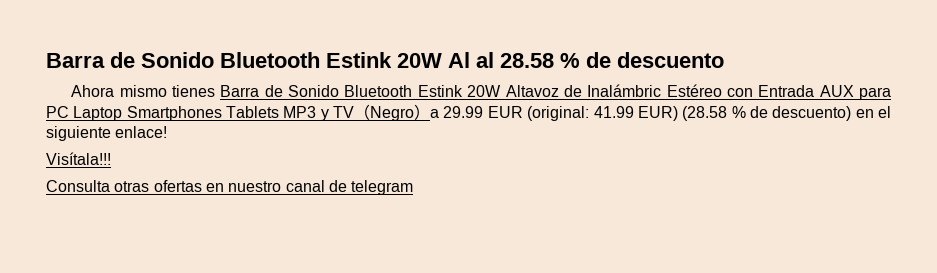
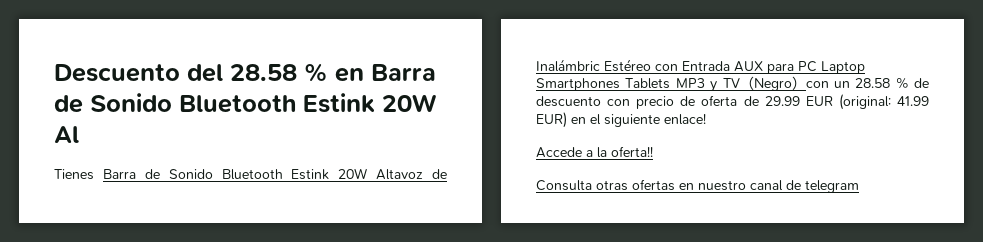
- Barra de Sonido Bluetooth Estink 20W Al al 28.58 % de descuento
- Ahora mismo tienes Barra de Sonido Bluetooth Estink 20W Altavoz de Inalámbric Estéreo con Entrada AUX para PC Laptop Smartphones Tablets MP3 y TV（Negro）a 29.99 EUR (original: 41.99 EUR) (28.58 % de descuento) en el siguiente enlace!
+ Descuento del 28.58 % en Barra de Sonido Bluetooth Estink 20W Al
+ Tienes Barra de Sonido Bluetooth Estink 20W Altavoz de Inalámbric Estéreo con Entrada AUX para PC Laptop Smartphones Tablets MP3 y TV（Negro）con un 28.58 % de descuento con precio de oferta de 29.99 EUR (original: 41.99 EUR) en el siguiente enlace!
- Visítala!!!
+ Accede a la oferta!!

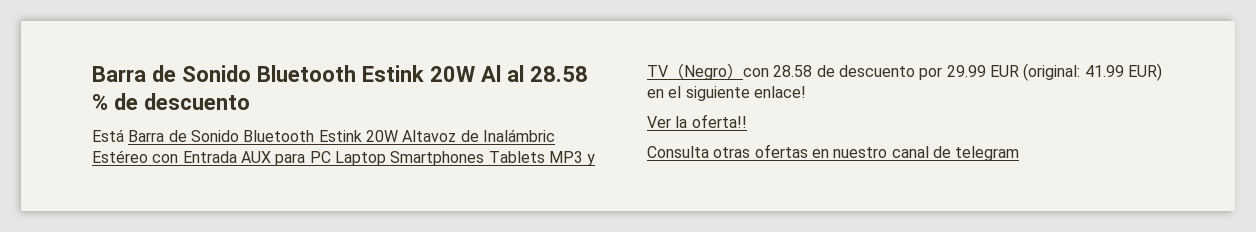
- Descuento del 28.58 % en Barra de Sonido Bluetooth Estink 20W Al
- Tienes Barra de Sonido Bluetooth Estink 20W Altavoz de Inalámbric Estéreo con Entrada AUX para PC Laptop Smartphones Tablets MP3 y TV（Negro）con un 28.58 % de descuento con precio de oferta de 29.99 EUR (original: 41.99 EUR) en el siguiente enlace!
+ Barra de Sonido Bluetooth Estink 20W Al al 28.58 % de descuento
+ Está Barra de Sonido Bluetooth Estink 20W Altavoz de Inalámbric Estéreo con Entrada AUX para PC Laptop Smartphones Tablets MP3 y TV（Negro）con 28.58 de descuento por 29.99 EUR (original: 41.99 EUR) en el siguiente enlace!
- Accede a la oferta!!
+ Ver la oferta!!

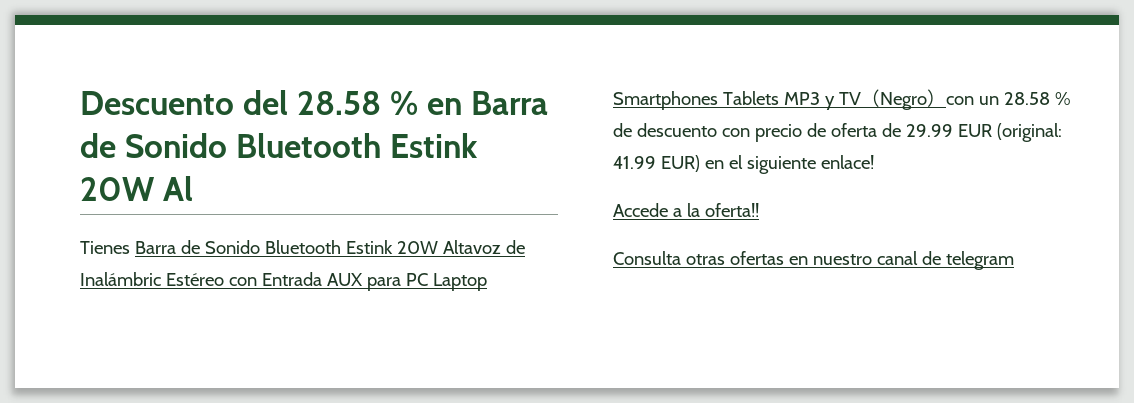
- Barra de Sonido Bluetooth Estink 20W Al al 28.58 % de descuento
- Está Barra de Sonido Bluetooth Estink 20W Altavoz de Inalámbric Estéreo con Entrada AUX para PC Laptop Smartphones Tablets MP3 y TV（Negro）con 28.58 de descuento por 29.99 EUR (original: 41.99 EUR) en el siguiente enlace!
+ Descuento del 28.58 % en Barra de Sonido Bluetooth Estink 20W Al
+ Tienes Barra de Sonido Bluetooth Estink 20W Altavoz de Inalámbric Estéreo con Entrada AUX para PC Laptop Smartphones Tablets MP3 y TV（Negro）con un 28.58 % de descuento con precio de oferta de 29.99 EUR (original: 41.99 EUR) en el siguiente enlace!
- Ver la oferta!!
+ Accede a la oferta!!

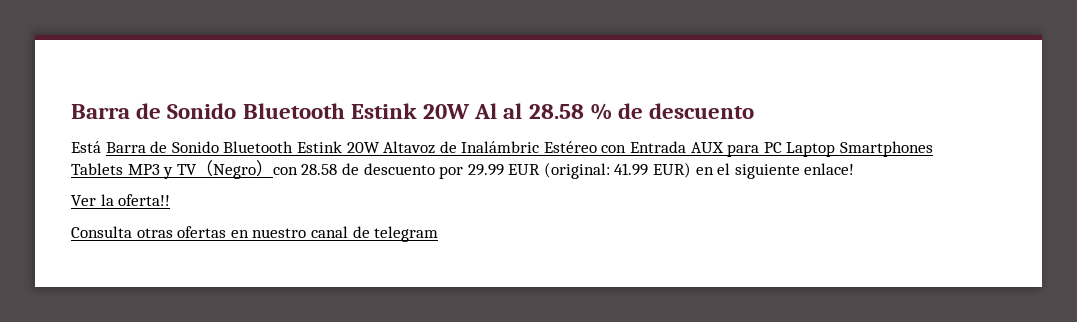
- Descuento del 28.58 % en Barra de Sonido Bluetooth Estink 20W Al
- Tienes Barra de Sonido Bluetooth Estink 20W Altavoz de Inalámbric Estéreo con Entrada AUX para PC Laptop Smartphones Tablets MP3 y TV（Negro）con un 28.58 % de descuento con precio de oferta de 29.99 EUR (original: 41.99 EUR) en el siguiente enlace!
+ Barra de Sonido Bluetooth Estink 20W Al al 28.58 % de descuento
+ Está Barra de Sonido Bluetooth Estink 20W Altavoz de Inalámbric Estéreo con Entrada AUX para PC Laptop Smartphones Tablets MP3 y TV（Negro）con 28.58 de descuento por 29.99 EUR (original: 41.99 EUR) en el siguiente enlace!
- Accede a la oferta!!
+ Ver la oferta!!

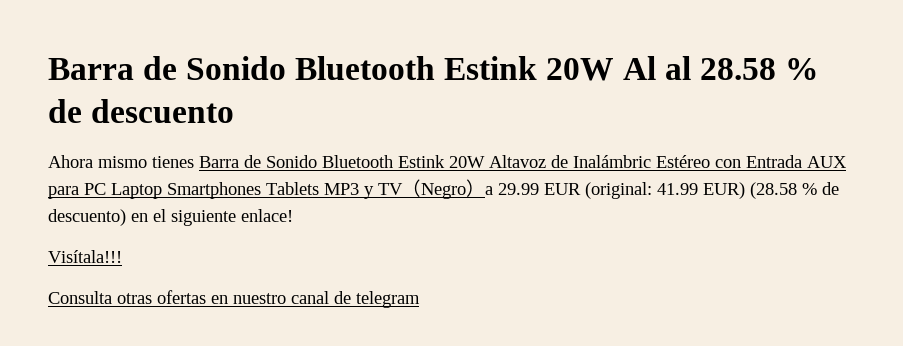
- Está Barra de Sonido Bluetooth Estink 20W Altavoz de Inalámbric Estéreo con Entrada AUX para PC Laptop Smartphones Tablets MP3 y TV（Negro）con 28.58 de descuento por 29.99 EUR (original: 41.99 EUR) en el siguiente enlace!
+ Ahora mismo tienes Barra de Sonido Bluetooth Estink 20W Altavoz de Inalámbric Estéreo con Entrada AUX para PC Laptop Smartphones Tablets MP3 y TV（Negro）a 29.99 EUR (original: 41.99 EUR) (28.58 % de descuento) en el siguiente enlace!
- Ver la oferta!!
+ Visítala!!!

